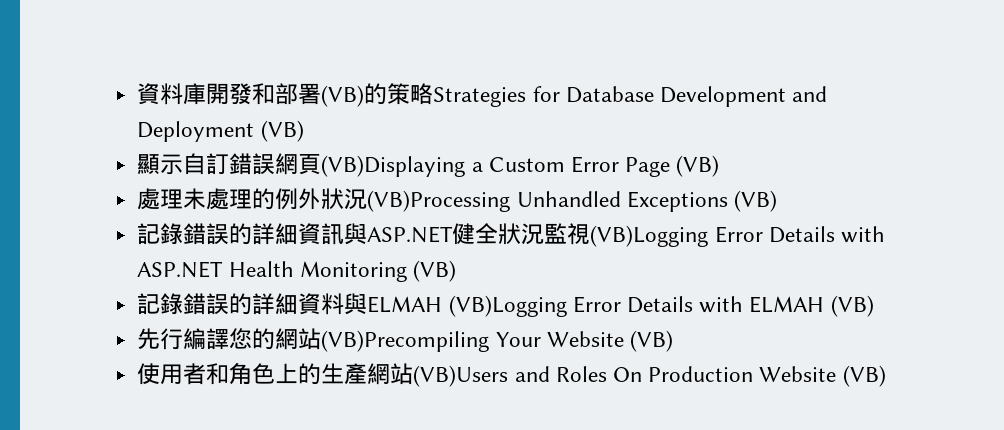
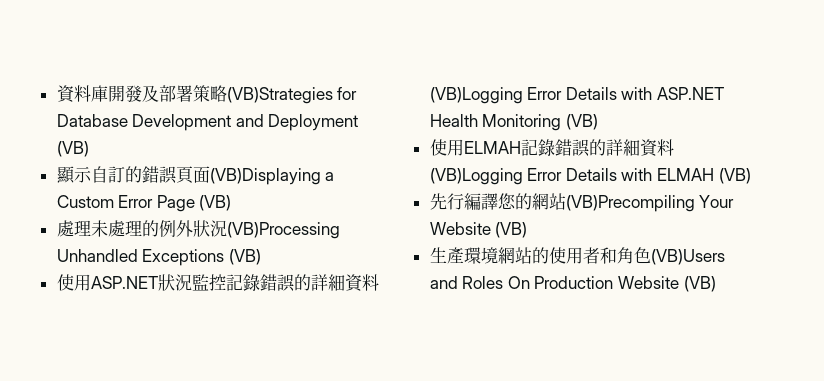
- 資料庫開發和部署(VB)的策略Strategies for Database Development and Deployment (VB)
+ 資料庫開發及部署策略(VB)Strategies for Database Development and Deployment (VB)
- 顯示自訂錯誤網頁(VB)Displaying a Custom Error Page (VB)
+ 顯示自訂的錯誤頁面(VB)Displaying a Custom Error Page (VB)
- 記錄錯誤的詳細資訊與ASP.NET健全狀況監視(VB)Logging Error Details with ASP.NET Health Monitoring (VB)
+ 使用ASP.NET狀況監控記錄錯誤的詳細資料(VB)Logging Error Details with ASP.NET Health Monitoring (VB)
- 記錄錯誤的詳細資料與ELMAH (VB)Logging Error Details with ELMAH (VB)
+ 使用ELMAH記錄錯誤的詳細資料(VB)Logging Error Details with ELMAH (VB)
- 使用者和角色上的生產網站(VB)Users and Roles On Production Website (VB)
+ 生產環境網站的使用者和角色(VB)Users and Roles On Production Website (VB)

